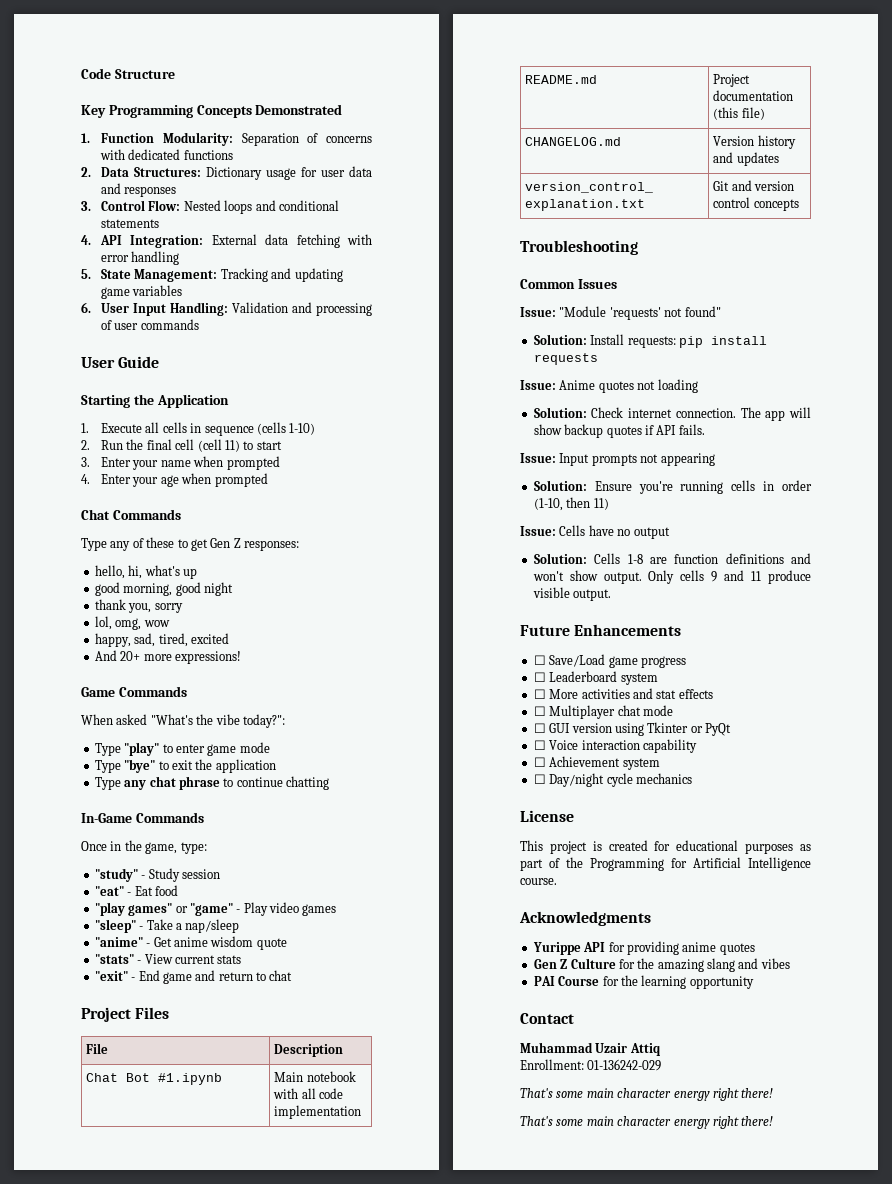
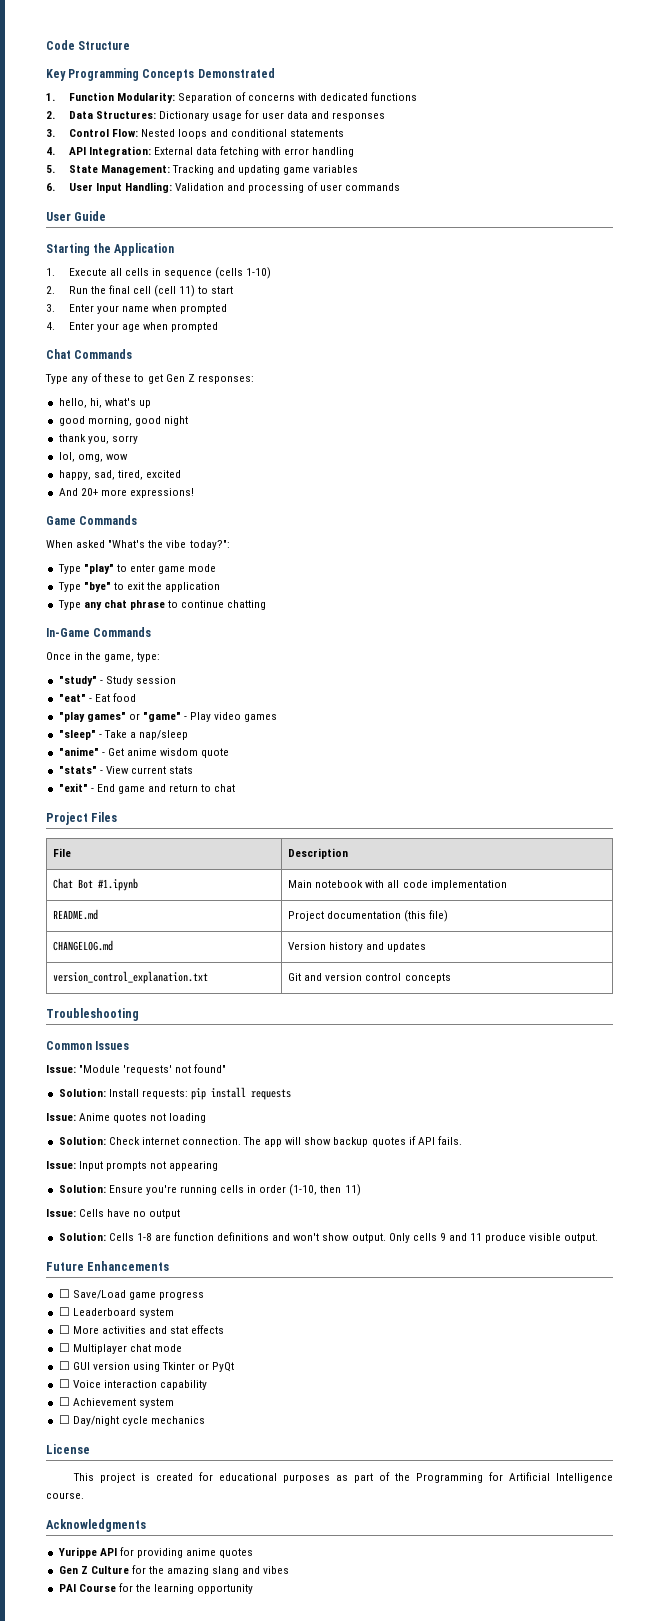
- Contact
- Muhammad Uzair Attiq
- Enrollment: 01-136242-029
- That's some main character energy right there!
- That's some main character energy right there!

